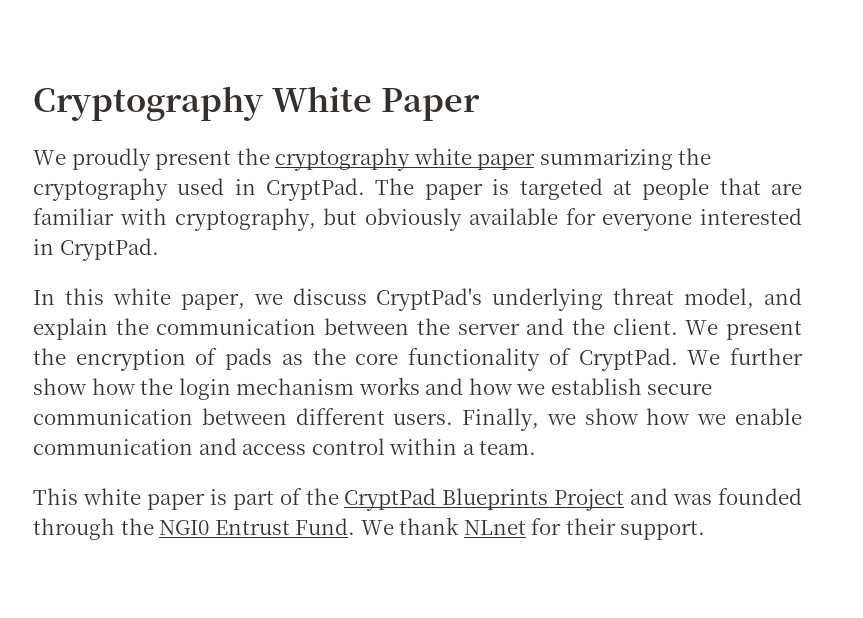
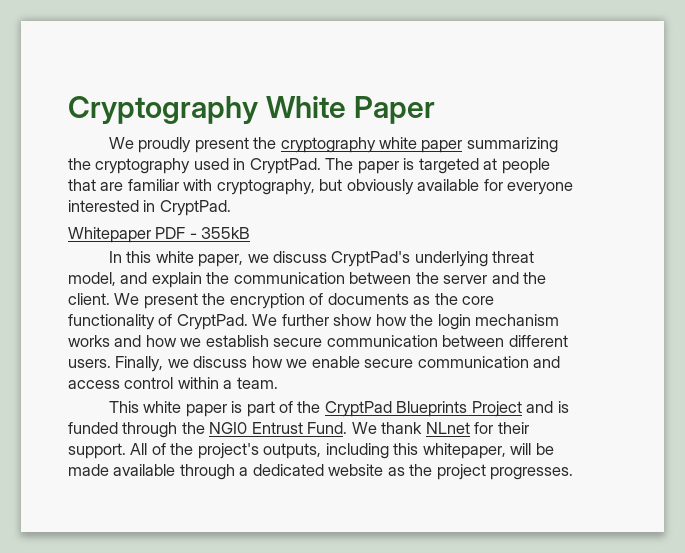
+ Whitepaper PDF - 355kB
- We present the encryption of pads as the core functionality of CryptPad.
+ We present the encryption of documents as the core functionality of CryptPad.
- Finally, we show how we enable communication and access control within a team.
+ Finally, we discuss how we enable secure communication and access control within a team.
- This white paper is part of the CryptPad Blueprints Project and was founded through the NGI0 Entrust Fund.
+ This white paper is part of the CryptPad Blueprints Project and is funded through the NGI0 Entrust Fund.
+ All of the project's outputs, including this whitepaper, will be made available through a dedicated website as the project progresses.

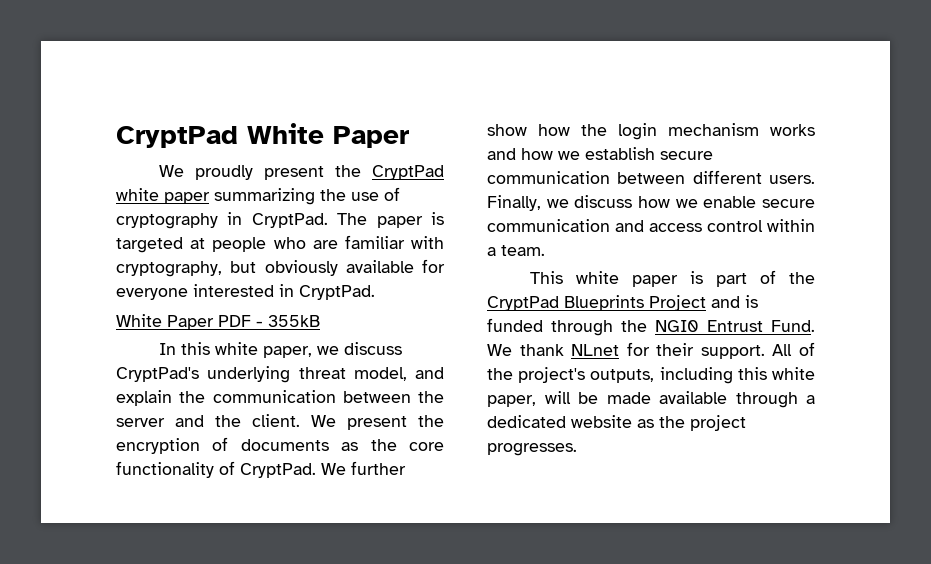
- Cryptography White Paper
+ CryptPad White Paper
- We proudly present the cryptography white paper summarizing the cryptography used in CryptPad.
+ We proudly present the CryptPad white paper summarizing the use of cryptography in CryptPad.
- The paper is targeted at people that are familiar with cryptography, but obviously available for everyone interested in CryptPad.
+ The paper is targeted at people who are familiar with cryptography, but obviously available for everyone interested in CryptPad.
- Whitepaper PDF - 355kB
+ White Paper PDF - 355kB
- All of the project's outputs, including this whitepaper, will be made available through a dedicated website as the project progresses.
+ All of the project's outputs, including this white paper, will be made available through a dedicated website as the project progresses.

